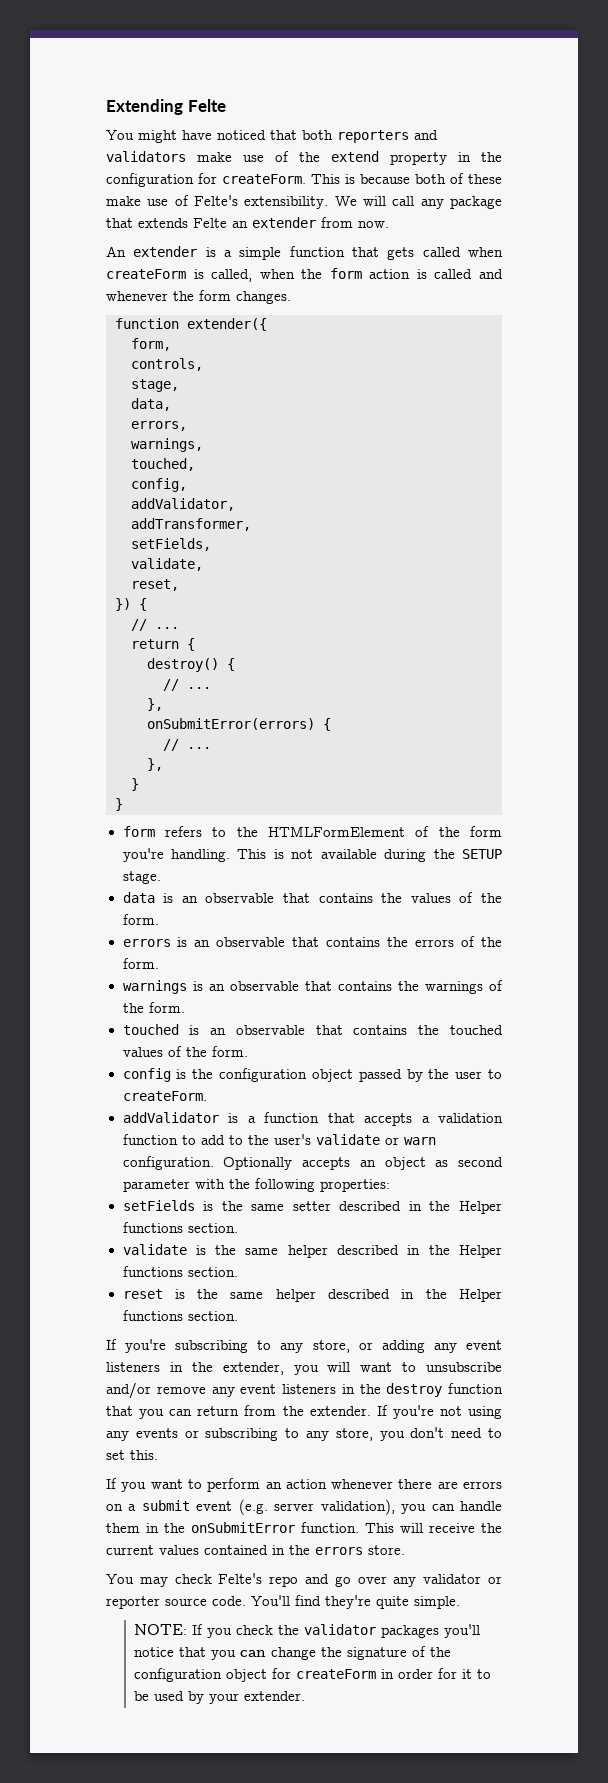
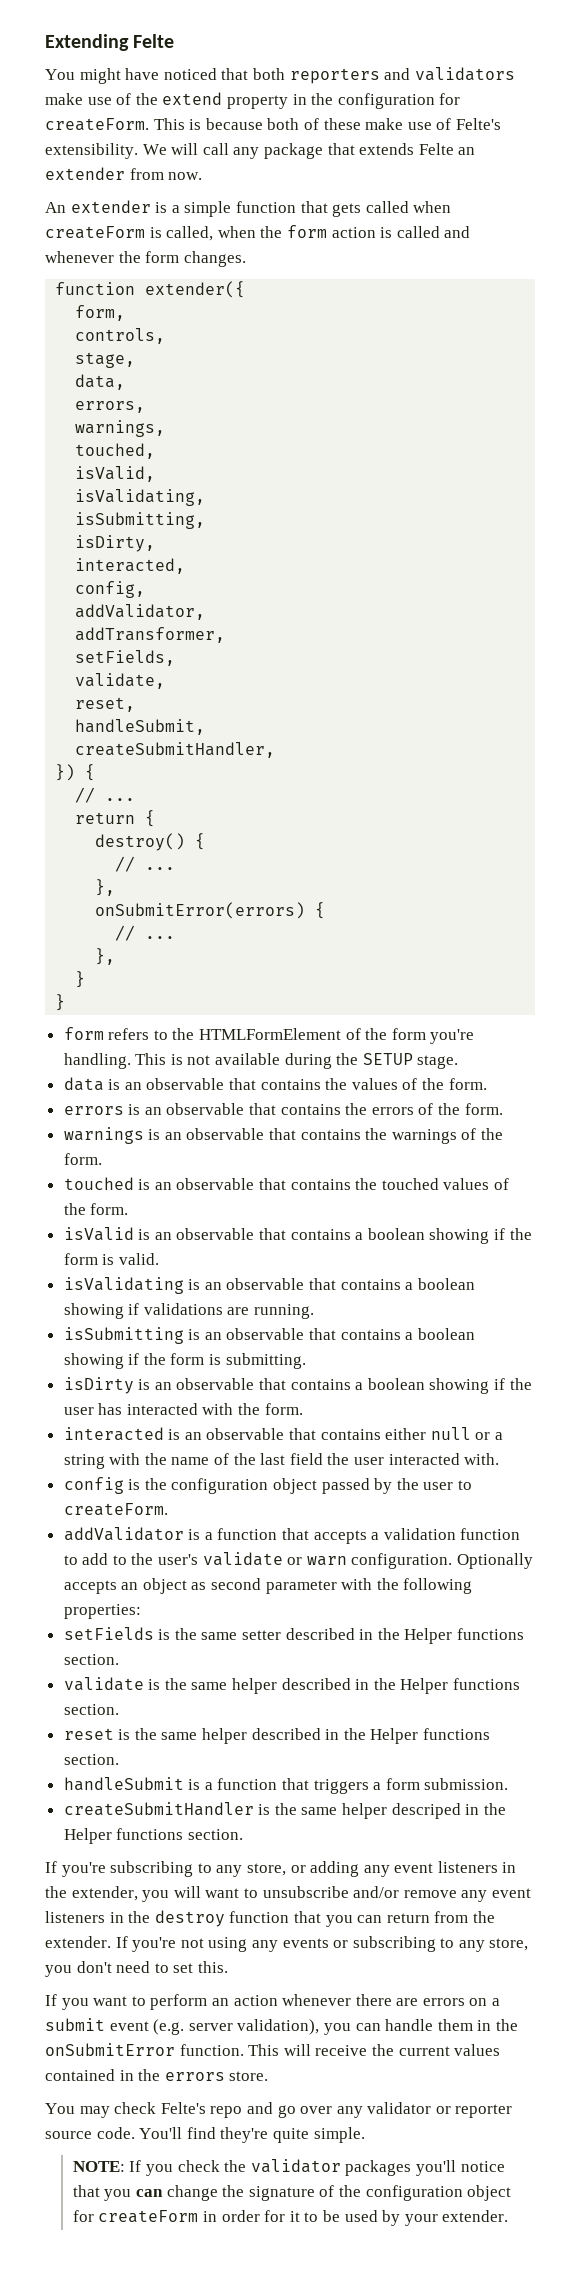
+ isValid,
+ isValidating,
+ isSubmitting,
+ isDirty,
+ interacted,
+ handleSubmit,
+ createSubmitHandler,
+ isValid is an observable that contains a boolean showing if the form is valid.
+ isValidating is an observable that contains a boolean showing if validations are running.
+ isSubmitting is an observable that contains a boolean showing if the form is submitting.
+ isDirty is an observable that contains a boolean showing if the user has interacted with the form.
+ interacted is an observable that contains either null or a string with the name of the last field the user interacted with.
+ handleSubmit is a function that triggers a form submission.
+ createSubmitHandler is the same helper descriped in the Helper functions section.

